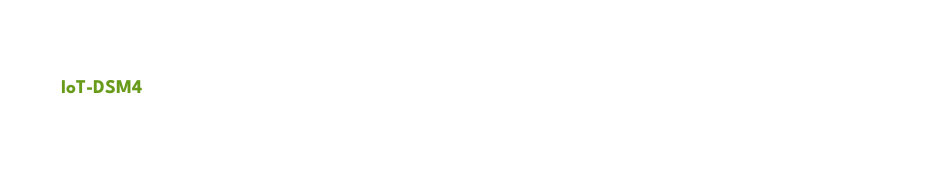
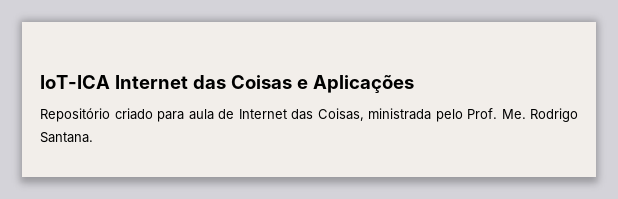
- IoT-DSM4
+ IoT-ICA Internet das Coisas e Aplicações
+ Repositório criado para aula de Internet das Coisas, ministrada pelo Prof. Me. Rodrigo Santana.

